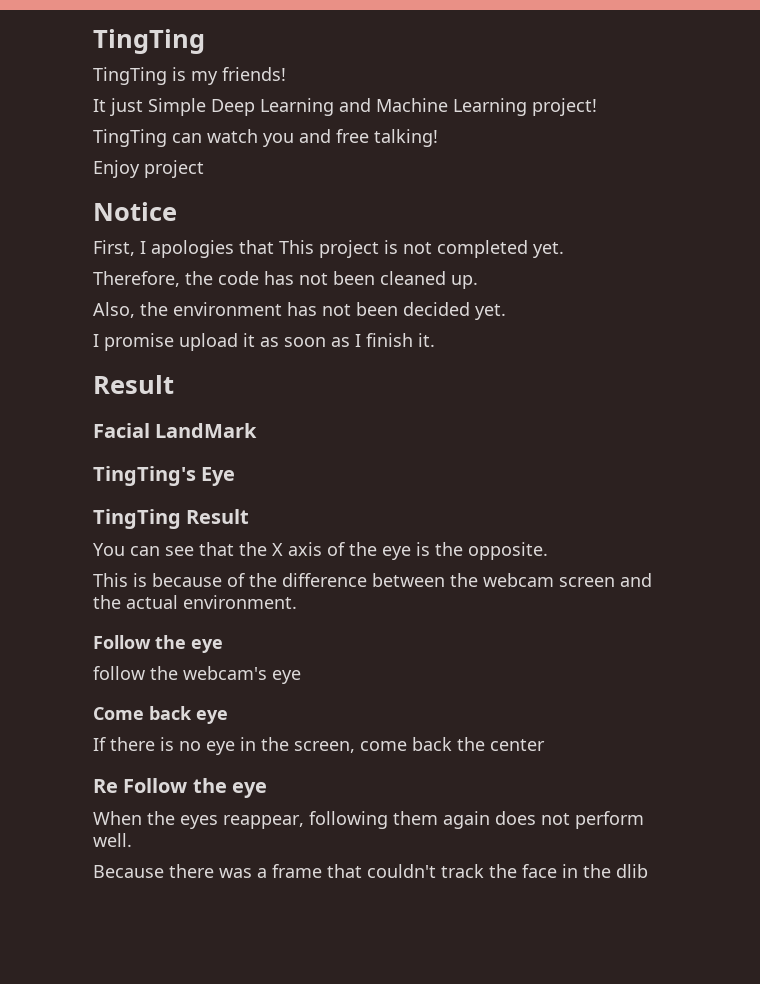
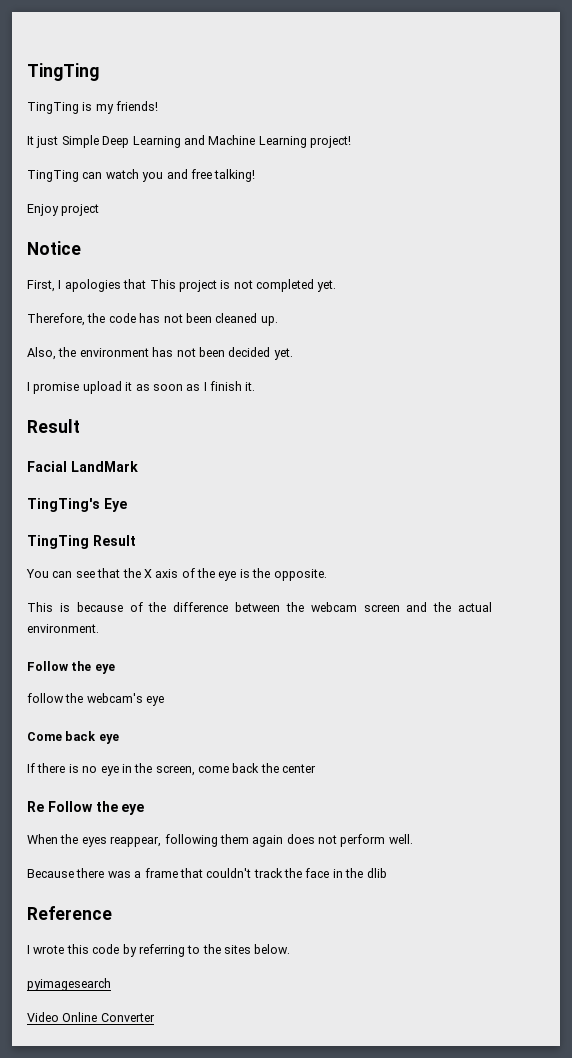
+ Reference
+ I wrote this code by referring to the sites below.
+ pyimagesearch
+ Video Online Converter

